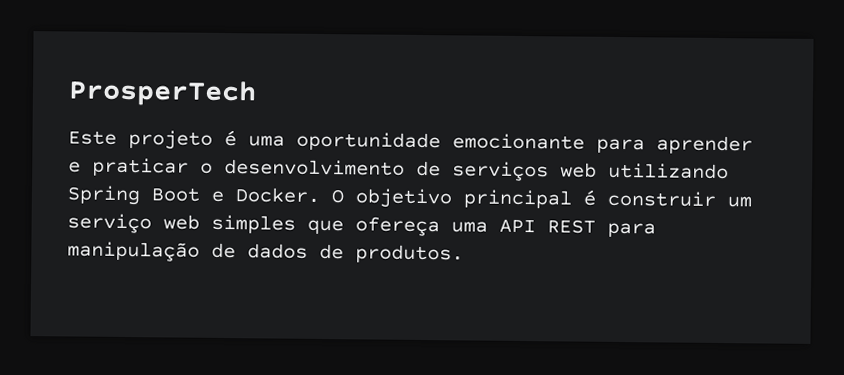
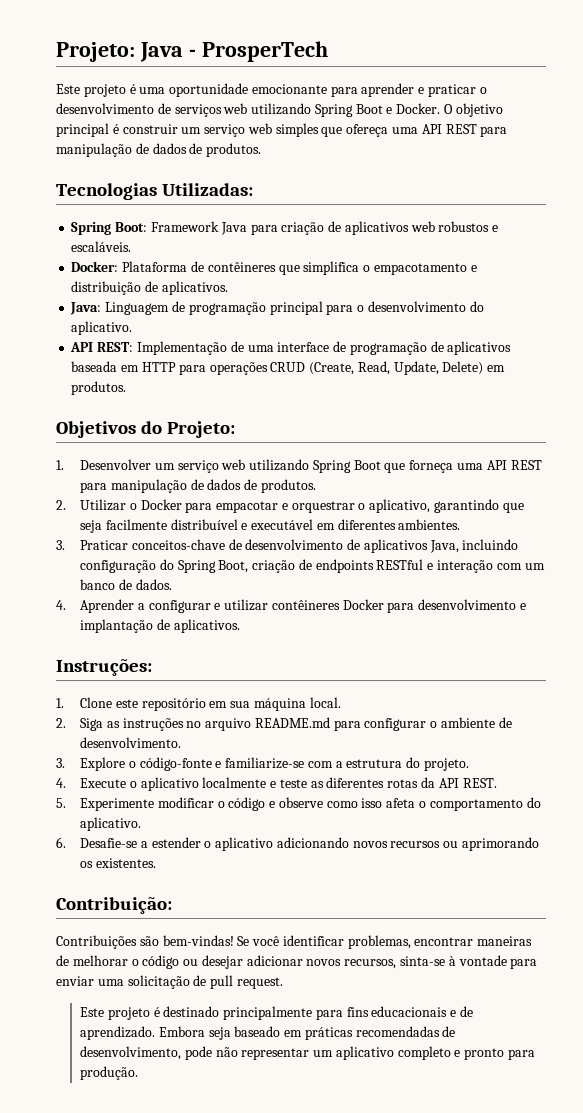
- ProsperTech
+ Projeto: Java - ProsperTech
+ Tecnologias Utilizadas:
+ Spring Boot: Framework Java para criação de aplicativos web robustos e escaláveis.
+ Docker: Plataforma de contêineres que simplifica o empacotamento e distribuição de aplicativos.
+ Java: Linguagem de programação principal para o desenvolvimento do aplicativo.
+ API REST: Implementação de uma interface de programação de aplicativos baseada em HTTP para operações CRUD (Create, Read, Update, Delete) em produtos.
+ Objetivos do Projeto:
+ 1. Desenvolver um serviço web utilizando Spring Boot que forneça uma API REST para manipulação de dados de produtos.
+ 2. Utilizar o Docker para empacotar e orquestrar o aplicativo, garantindo que seja facilmente distribuível e executável em diferentes ambientes.
+ 3. Praticar conceitos-chave de desenvolvimento de aplicativos Java, incluindo configuração do Spring Boot, criação de endpoints RESTful e interação com um banco de dados.
+ 4. Aprender a configurar e utilizar contêineres Docker para desenvolvimento e implantação de aplicativos.
+ Instruções:
+ 1. Clone este repositório em sua máquina local.
+ 2. Siga as instruções no arquivo README.md para configurar o ambiente de desenvolvimento.
+ 3. Explore o código-fonte e familiarize-se com a estrutura do projeto.
+ 4. Execute o aplicativo localmente e teste as diferentes rotas da API REST.
+ 5. Experimente modificar o código e observe como isso afeta o comportamento do aplicativo.
+ 6. Desafie-se a estender o aplicativo adicionando novos recursos ou aprimorando os existentes.
+ Contribuição:
+ Contribuições são bem-vindas! Se você identificar problemas, encontrar maneiras de melhorar o código ou desejar adicionar novos recursos, sinta-se à vontade para enviar uma solicitação de pull request.
+ Este projeto é destinado principalmente para fins educacionais e de aprendizado. Embora seja baseado em práticas recomendadas de desenvolvimento, pode não representar um aplicativo completo e pronto para produção.

